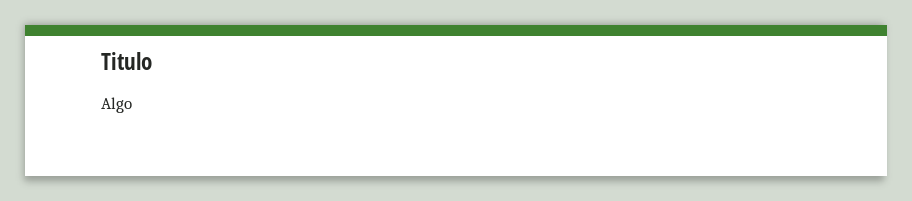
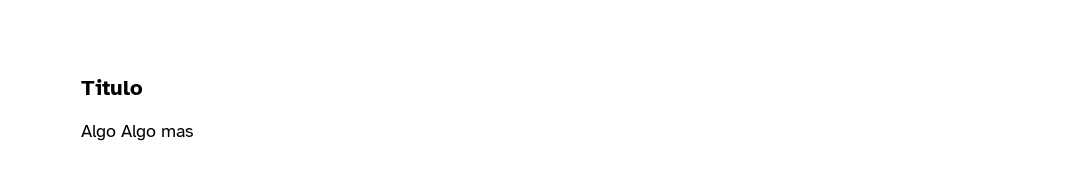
- Algo
+ Algo Algo mas

